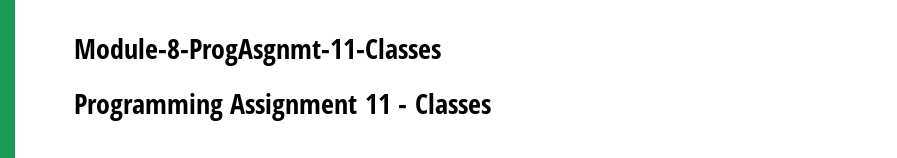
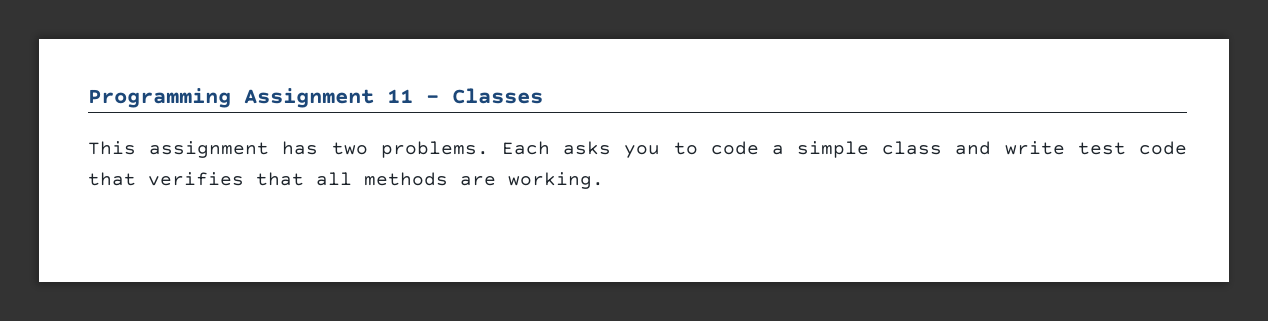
- Module-8-ProgAsgnmt-11-Classes
+ This assignment has two problems. Each asks you to code a simple class and write test code that verifies that all methods are working.

